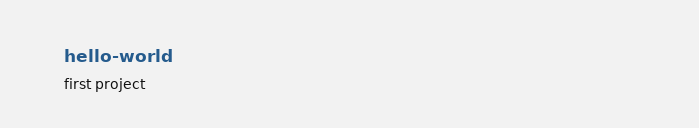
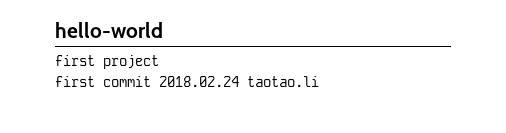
+ first commit 2018.02.24 taotao.li

